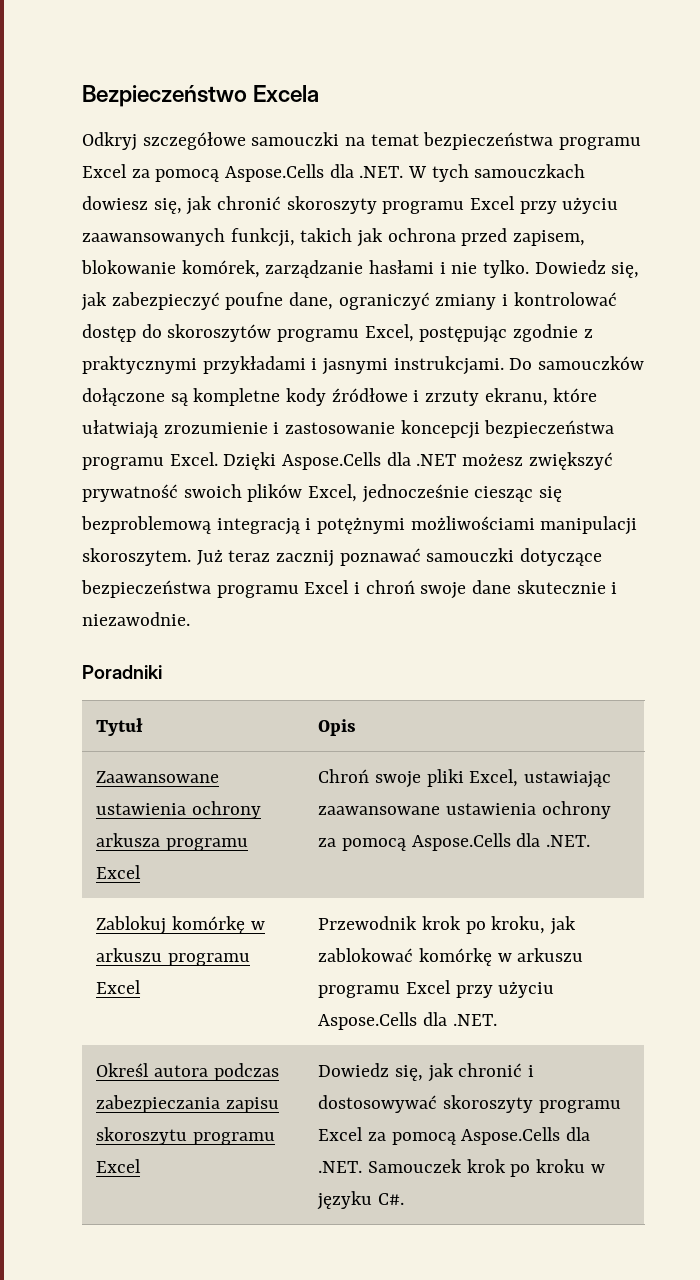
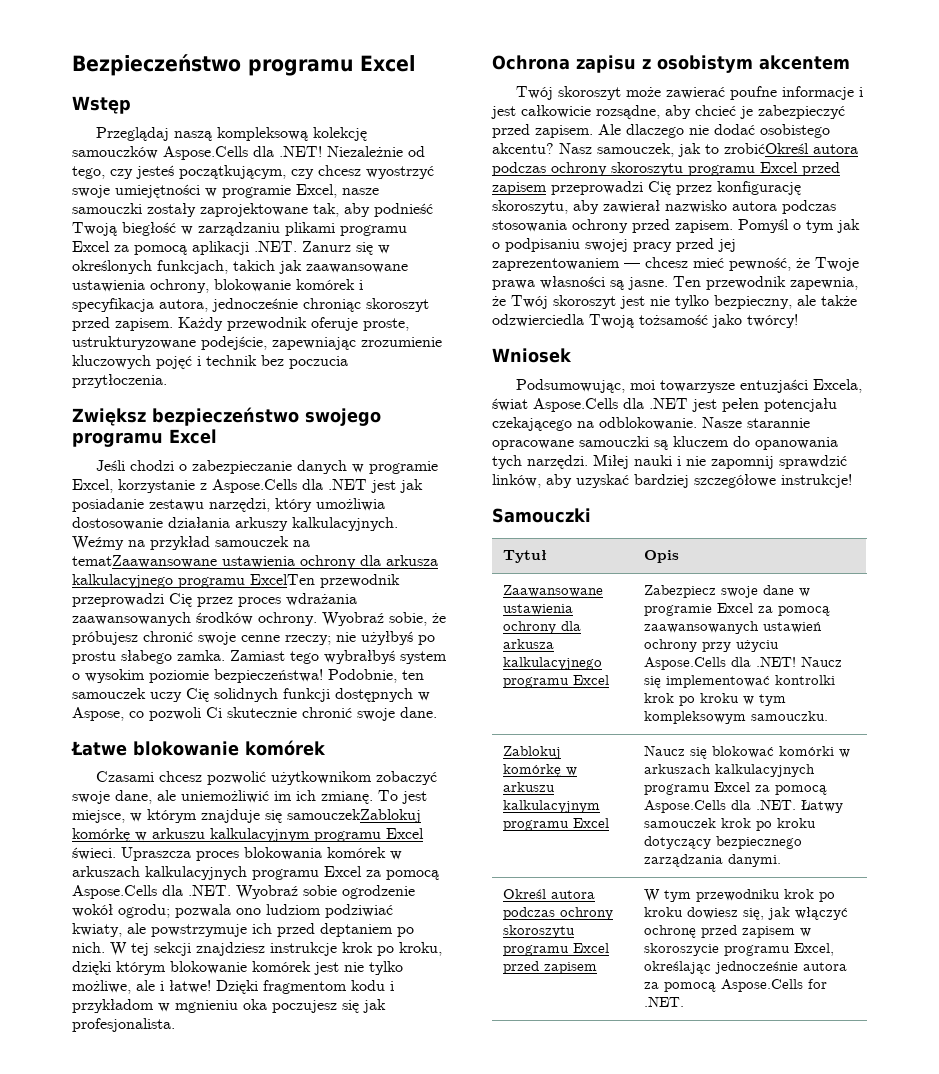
- Bezpieczeństwo Excela
- Odkryj szczegółowe samouczki na temat bezpieczeństwa programu Excel za pomocą Aspose.Cells dla .NET. W tych samouczkach dowiesz się, jak chronić skoroszyty programu Excel przy użyciu zaawansowanych funkcji, takich jak ochrona przed zapisem, blokowanie komórek, zarządzanie hasłami i nie tylko. Dowiedz się, jak zabezpieczyć poufne dane, ograniczyć zmiany i kontrolować dostęp do skoroszytów programu Excel, postępując zgodnie z praktycznymi przykładami i jasnymi instrukcjami. Do samouczków dołączone są kompletne kody źródłowe i zrzuty ekranu, które ułatwiają zrozumienie i zastosowanie koncepcji bezpieczeństwa programu Excel. Dzięki Aspose.Cells dla .NET możesz zwiększyć prywatność swoich plików Excel, jednocześnie ciesząc się bezproblemową integracją i potężnymi możliwościami manipulacji skoroszytem. Już teraz zacznij poznawać samouczki dotyczące bezpieczeństwa programu Excel i chroń swoje dane skutecznie i niezawodnie.
- Poradniki
+ Bezpieczeństwo programu Excel
+ Wstęp
+ Przeglądaj naszą kompleksową kolekcję samouczków Aspose.Cells dla .NET! Niezależnie od tego, czy jesteś początkującym, czy chcesz wyostrzyć swoje umiejętności w programie Excel, nasze samouczki zostały zaprojektowane tak, aby podnieść Twoją biegłość w zarządzaniu plikami programu Excel za pomocą aplikacji .NET. Zanurz się w określonych funkcjach, takich jak zaawansowane ustawienia ochrony, blokowanie komórek i specyfikacja autora, jednocześnie chroniąc skoroszyt przed zapisem. Każdy przewodnik oferuje proste, ustrukturyzowane podejście, zapewniając zrozumienie kluczowych pojęć i technik bez poczucia przytłoczenia.
+ Zwiększ bezpieczeństwo swojego programu Excel
+ Jeśli chodzi o zabezpieczanie danych w programie Excel, korzystanie z Aspose.Cells dla .NET jest jak posiadanie zestawu narzędzi, który umożliwia dostosowanie działania arkuszy kalkulacyjnych. Weźmy na przykład samouczek na tematZaawansowane ustawienia ochrony dla arkusza kalkulacyjnego programu ExcelTen przewodnik przeprowadzi Cię przez proces wdrażania zaawansowanych środków ochrony. Wyobraź sobie, że próbujesz chronić swoje cenne rzeczy; nie użyłbyś po prostu słabego zamka. Zamiast tego wybrałbyś system o wysokim poziomie bezpieczeństwa! Podobnie, ten samouczek uczy Cię solidnych funkcji dostępnych w Aspose, co pozwoli Ci skutecznie chronić swoje dane.
+ Łatwe blokowanie komórek
+ Czasami chcesz pozwolić użytkownikom zobaczyć swoje dane, ale uniemożliwić im ich zmianę. To jest miejsce, w którym znajduje się samouczekZablokuj komórkę w arkuszu kalkulacyjnym programu Excel świeci. Upraszcza proces blokowania komórek w arkuszach kalkulacyjnych programu Excel za pomocą Aspose.Cells dla .NET. Wyobraź sobie ogrodzenie wokół ogrodu; pozwala ono ludziom podziwiać kwiaty, ale powstrzymuje ich przed deptaniem po nich. W tej sekcji znajdziesz instrukcje krok po kroku, dzięki którym blokowanie komórek jest nie tylko możliwe, ale i łatwe! Dzięki fragmentom kodu i przykładom w mgnieniu oka poczujesz się jak profesjonalista.
+ Ochrona zapisu z osobistym akcentem
+ Twój skoroszyt może zawierać poufne informacje i jest całkowicie rozsądne, aby chcieć je zabezpieczyć przed zapisem. Ale dlaczego nie dodać osobistego akcentu? Nasz samouczek, jak to zrobićOkreśl autora podczas ochrony skoroszytu programu Excel przed zapisem przeprowadzi Cię przez konfigurację skoroszytu, aby zawierał nazwisko autora podczas stosowania ochrony przed zapisem. Pomyśl o tym jak o podpisaniu swojej pracy przed jej zaprezentowaniem — chcesz mieć pewność, że Twoje prawa własności są jasne. Ten przewodnik zapewnia, że Twój skoroszyt jest nie tylko bezpieczny, ale także odzwierciedla Twoją tożsamość jako twórcy!
+ Wniosek
+ Podsumowując, moi towarzysze entuzjaści Excela, świat Aspose.Cells dla .NET jest pełen potencjału czekającego na odblokowanie. Nasze starannie opracowane samouczki są kluczem do opanowania tych narzędzi. Miłej nauki i nie zapomnij sprawdzić linków, aby uzyskać bardziej szczegółowe instrukcje!
+ Samouczki
- Zaawansowane ustawienia ochrony arkusza programu Excel | Chroń swoje pliki Excel, ustawiając zaawansowane ustawienia ochrony za pomocą Aspose.Cells dla .NET.
+ Zaawansowane ustawienia ochrony dla arkusza kalkulacyjnego programu Excel | Zabezpiecz swoje dane w programie Excel za pomocą zaawansowanych ustawień ochrony przy użyciu Aspose.Cells dla .NET! Naucz się implementować kontrolki krok po kroku w tym kompleksowym samouczku.
- Zablokuj komórkę w arkuszu programu Excel | Przewodnik krok po kroku, jak zablokować komórkę w arkuszu programu Excel przy użyciu Aspose.Cells dla .NET.
- Określ autora podczas zabezpieczania zapisu skoroszytu programu Excel | Dowiedz się, jak chronić i dostosowywać skoroszyty programu Excel za pomocą Aspose.Cells dla .NET. Samouczek krok po kroku w języku C#.
+ Zablokuj komórkę w arkuszu kalkulacyjnym programu Excel | Naucz się blokować komórki w arkuszach kalkulacyjnych programu Excel za pomocą Aspose.Cells dla .NET. Łatwy samouczek krok po kroku dotyczący bezpiecznego zarządzania danymi.
+ Określ autora podczas ochrony skoroszytu programu Excel przed zapisem | W tym przewodniku krok po kroku dowiesz się, jak włączyć ochronę przed zapisem w skoroszycie programu Excel, określając jednocześnie autora za pomocą Aspose.Cells for .NET.

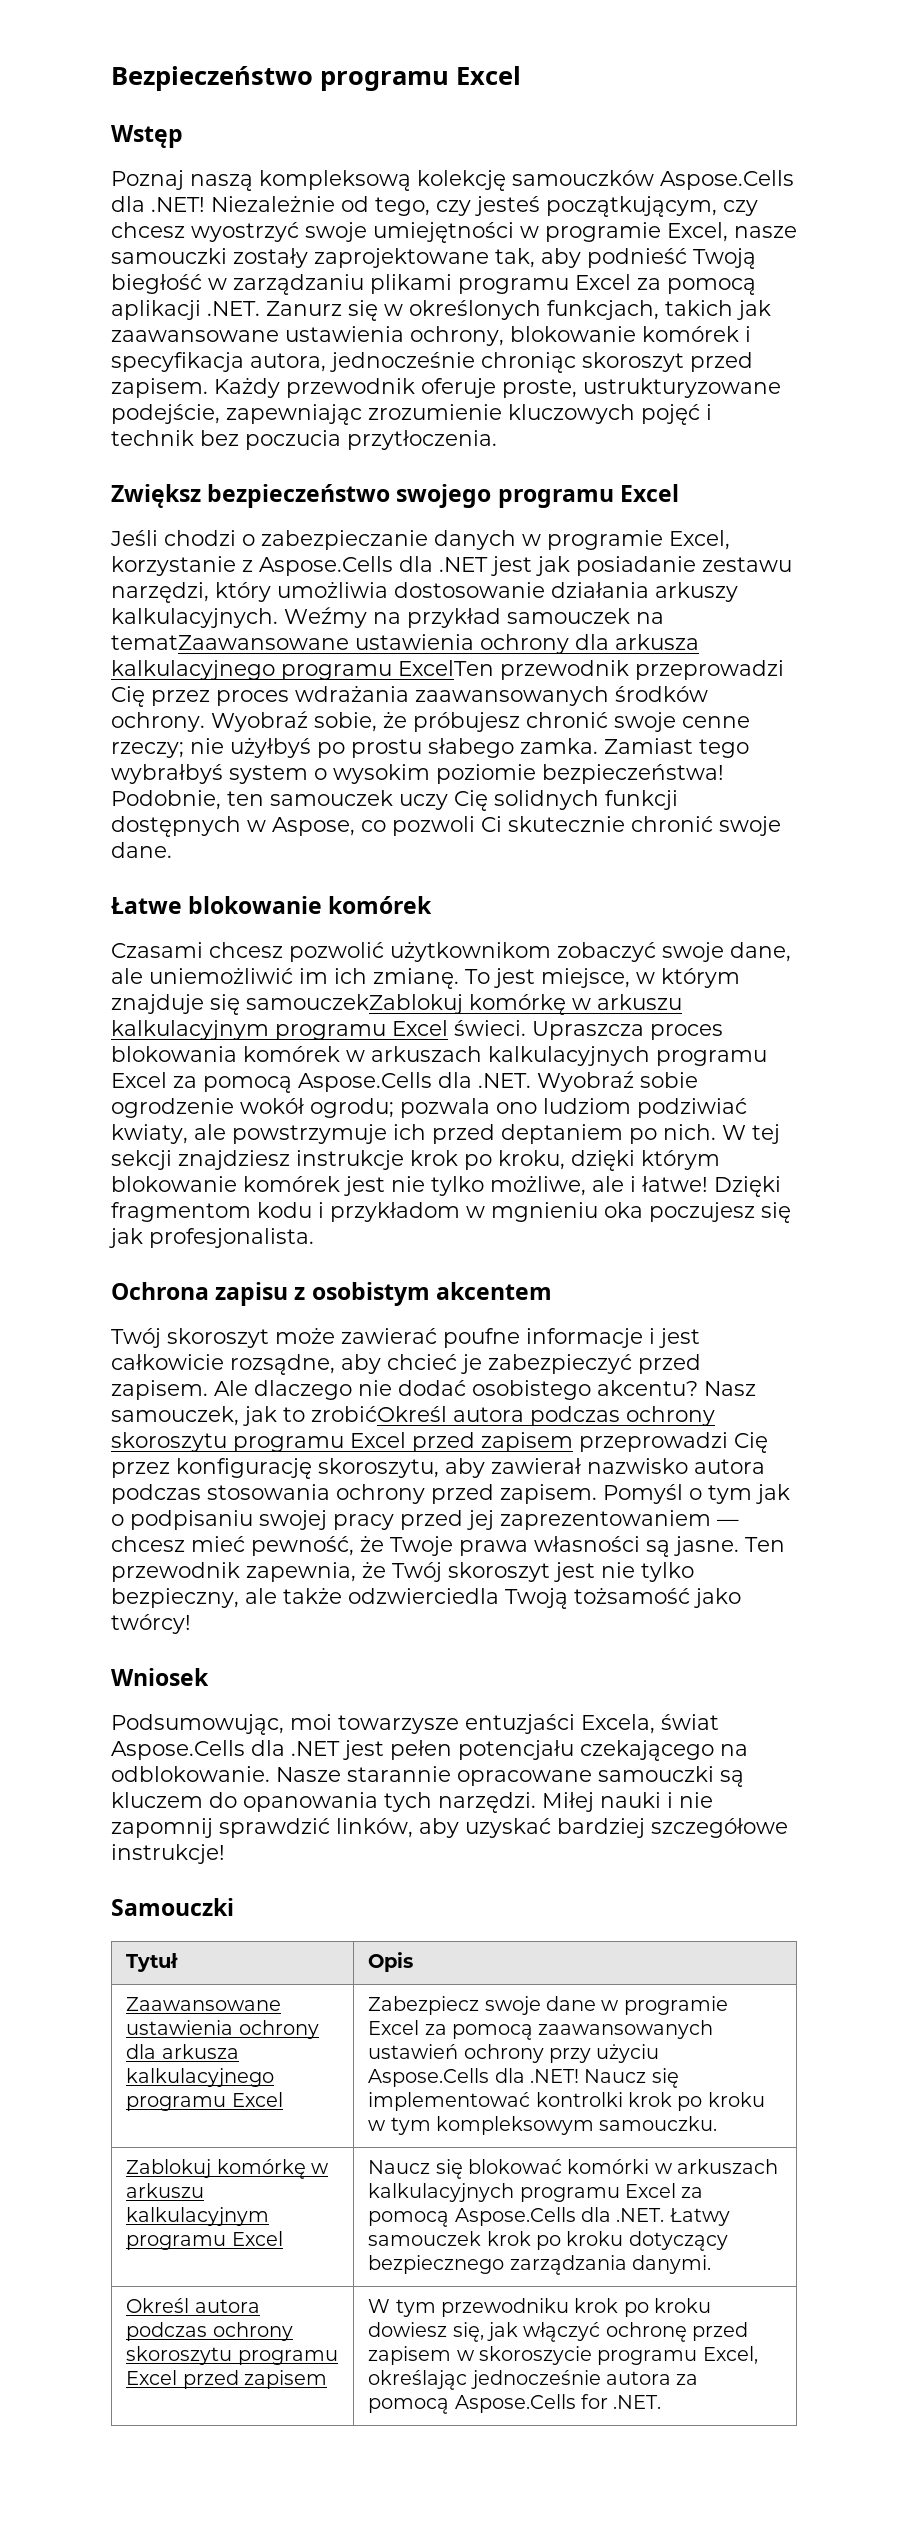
- Przeglądaj naszą kompleksową kolekcję samouczków Aspose.Cells dla .NET!
+ Poznaj naszą kompleksową kolekcję samouczków Aspose.Cells dla .NET!

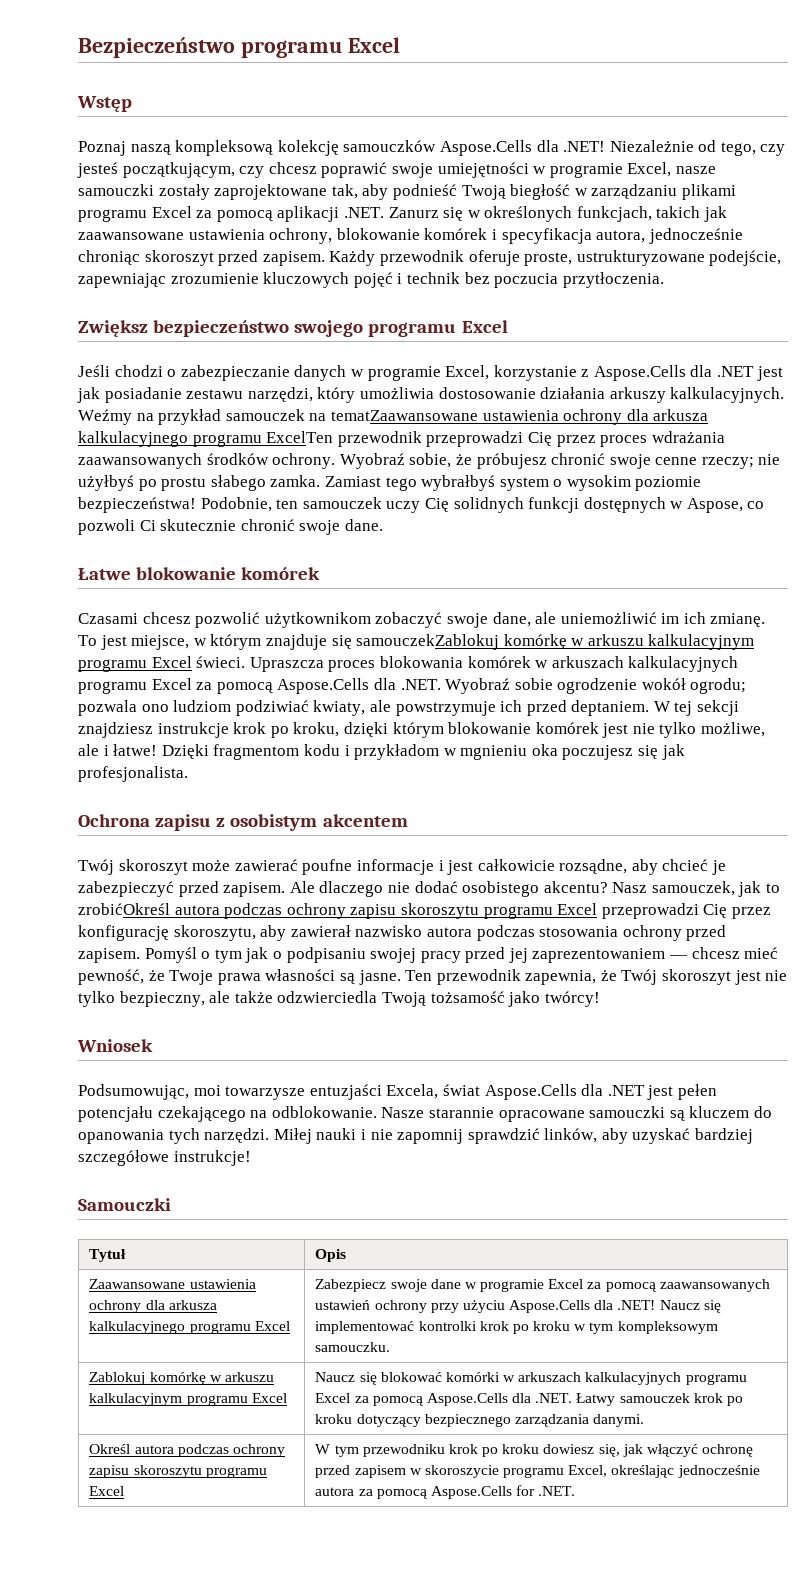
- Niezależnie od tego, czy jesteś początkującym, czy chcesz wyostrzyć swoje umiejętności w programie Excel, nasze samouczki zostały zaprojektowane tak, aby podnieść Twoją biegłość w zarządzaniu plikami programu Excel za pomocą aplikacji .NET. Zanurz się w określonych funkcjach, takich jak zaawansowane ustawienia ochrony, blokowanie komórek i specyfikacja autora, jednocześnie chroniąc skoroszyt przed zapisem.
+ Niezależnie od tego, czy jesteś początkującym, czy chcesz poprawić swoje umiejętności w programie Excel, nasze samouczki zostały zaprojektowane tak, aby podnieść Twoją biegłość w zarządzaniu plikami programu Excel za pomocą aplikacji .NET. Zanurz się w określonych funkcjach, takich jak zaawansowane ustawienia ochrony, blokowanie komórek i specyfikacja autora, jednocześnie chroniąc skoroszyt przed zapisem.
- Upraszcza proces blokowania komórek w arkuszach kalkulacyjnych programu Excel za pomocą Aspose.Cells dla .NET. Wyobraź sobie ogrodzenie wokół ogrodu; pozwala ono ludziom podziwiać kwiaty, ale powstrzymuje ich przed deptaniem po nich.
+ Upraszcza proces blokowania komórek w arkuszach kalkulacyjnych programu Excel za pomocą Aspose.Cells dla .NET. Wyobraź sobie ogrodzenie wokół ogrodu; pozwala ono ludziom podziwiać kwiaty, ale powstrzymuje ich przed deptaniem.
- Nasz samouczek, jak to zrobićOkreśl autora podczas ochrony skoroszytu programu Excel przed zapisem przeprowadzi Cię przez konfigurację skoroszytu, aby zawierał nazwisko autora podczas stosowania ochrony przed zapisem.
+ Nasz samouczek, jak to zrobićOkreśl autora podczas ochrony zapisu skoroszytu programu Excel przeprowadzi Cię przez konfigurację skoroszytu, aby zawierał nazwisko autora podczas stosowania ochrony przed zapisem.
- Określ autora podczas ochrony skoroszytu programu Excel przed zapisem | W tym przewodniku krok po kroku dowiesz się, jak włączyć ochronę przed zapisem w skoroszycie programu Excel, określając jednocześnie autora za pomocą Aspose.Cells for .NET.
+ Określ autora podczas ochrony zapisu skoroszytu programu Excel | W tym przewodniku krok po kroku dowiesz się, jak włączyć ochronę przed zapisem w skoroszycie programu Excel, określając jednocześnie autora za pomocą Aspose.Cells for .NET.

